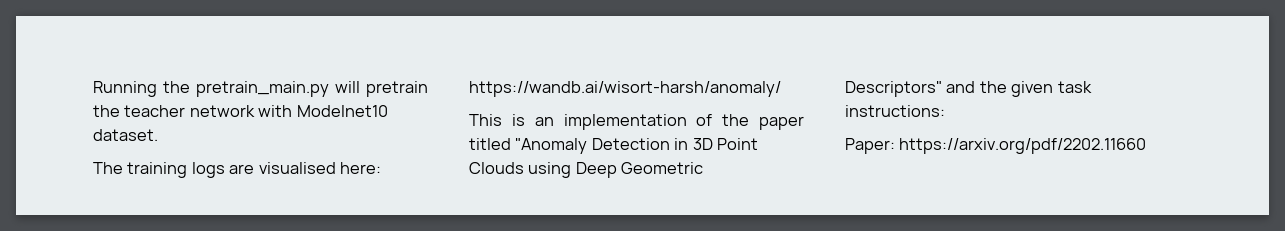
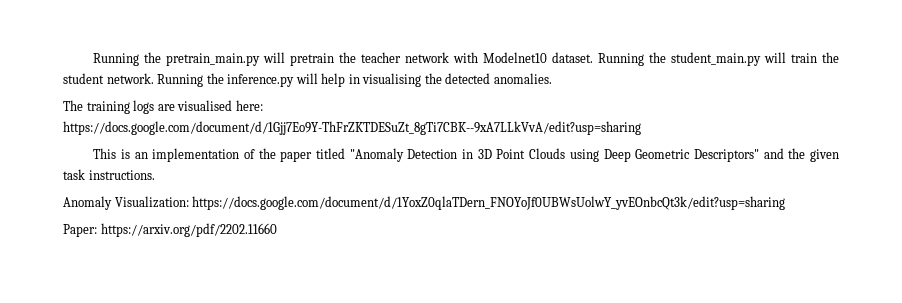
+ Running the student_main.py will train the student network. Running the inference.py will help in visualising the detected anomalies.
- The training logs are visualised here: https://wandb.ai/wisort-harsh/anomaly/
+ The training logs are visualised here: https://docs.google.com/document/d/1Gjj7Eo9Y-ThFrZKTDESuZt_8gTi7CBK--9xA7LLkVvA/edit?usp=sharing
- This is an implementation of the paper titled "Anomaly Detection in 3D Point Clouds using Deep Geometric Descriptors" and the given task instructions:
+ This is an implementation of the paper titled "Anomaly Detection in 3D Point Clouds using Deep Geometric Descriptors" and the given task instructions.
+ Anomaly Visualization: https://docs.google.com/document/d/1YoxZ0qlaTDern_FNOYoJf0UBWsUolwY_yvEOnbcQt3k/edit?usp=sharing

